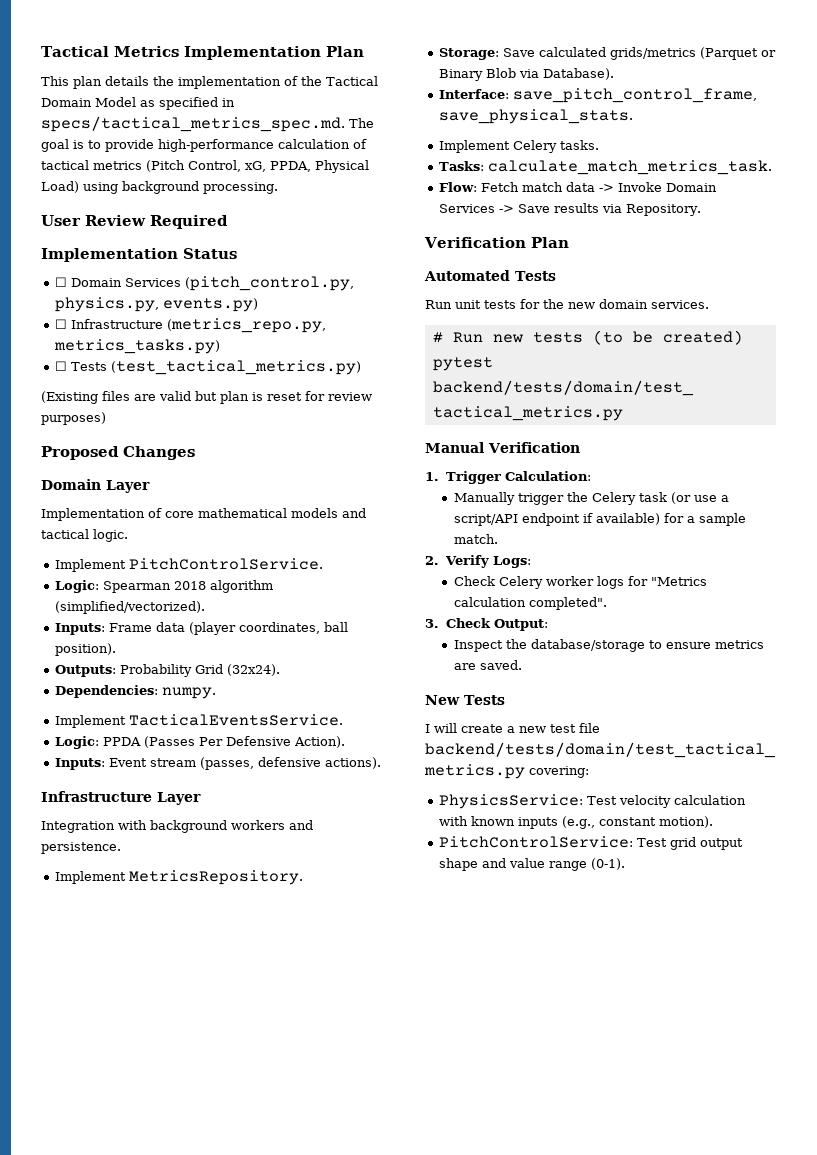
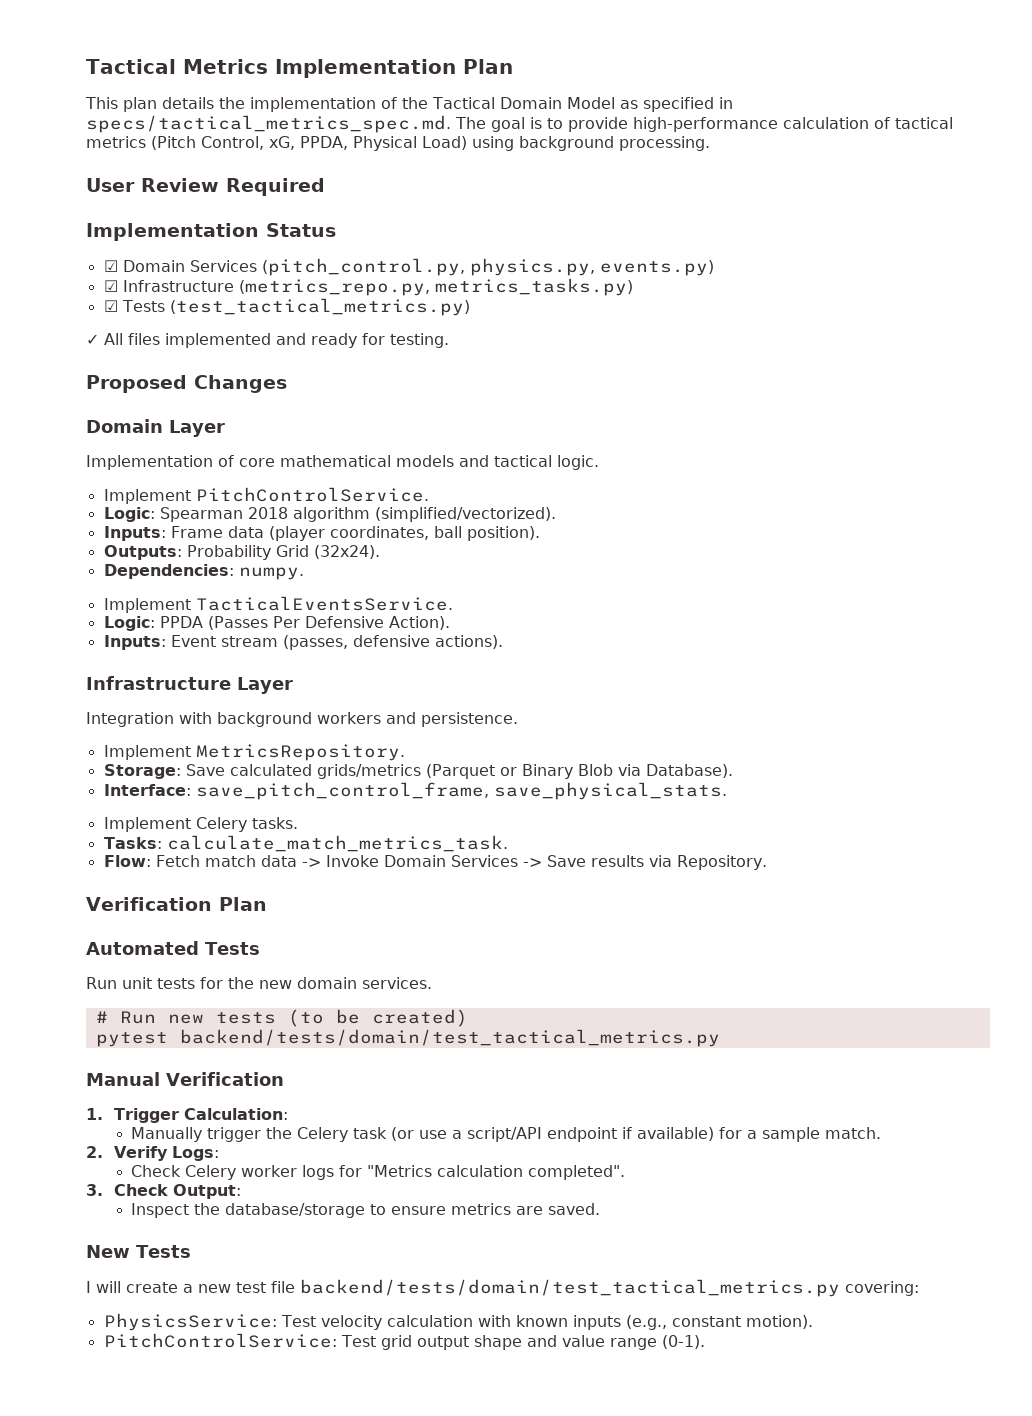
- ☐ Domain Services (pitch_control.py, physics.py, events.py)
+ ☑ Domain Services (pitch_control.py, physics.py, events.py)
- ☐ Infrastructure (metrics_repo.py, metrics_tasks.py)
+ ☑ Infrastructure (metrics_repo.py, metrics_tasks.py)
- ☐ Tests (test_tactical_metrics.py)
+ ☑ Tests (test_tactical_metrics.py)
- (Existing files are valid but plan is reset for review purposes)
+ ✓ All files implemented and ready for testing.

